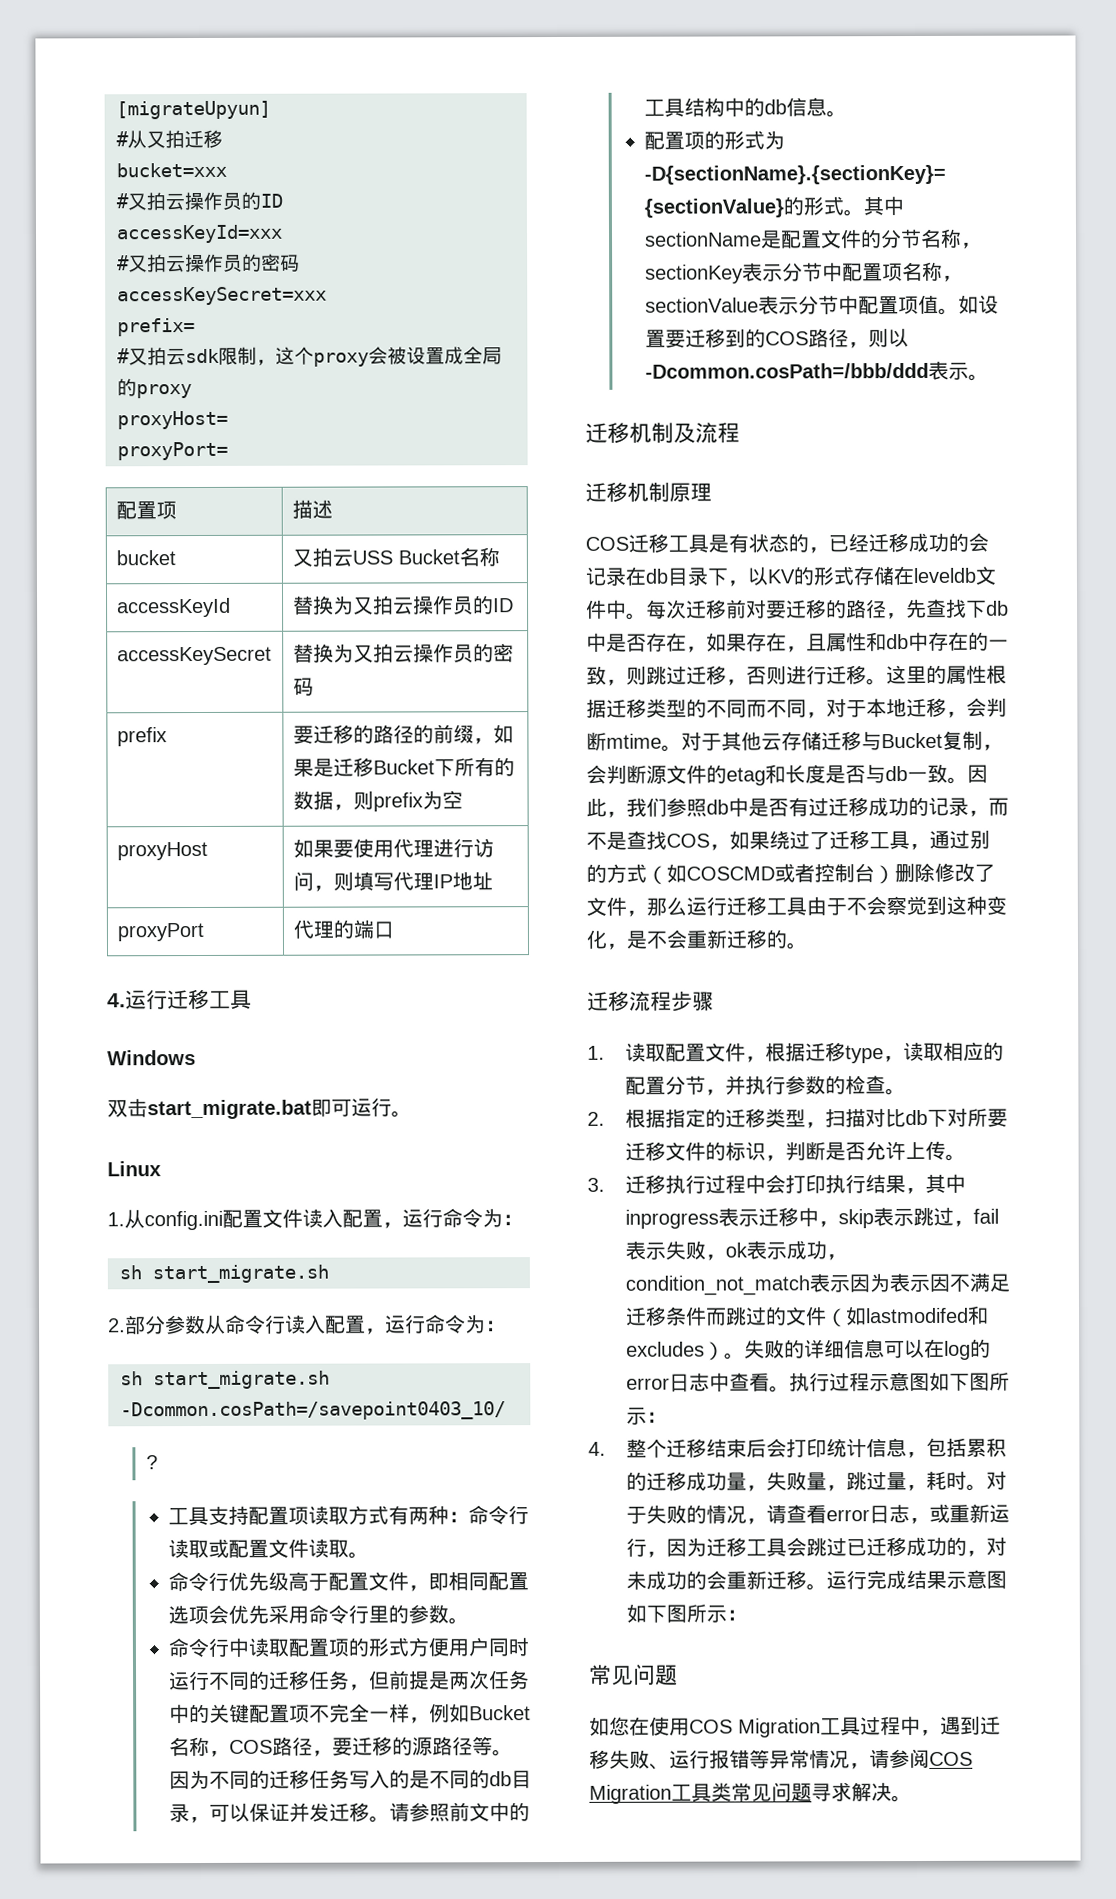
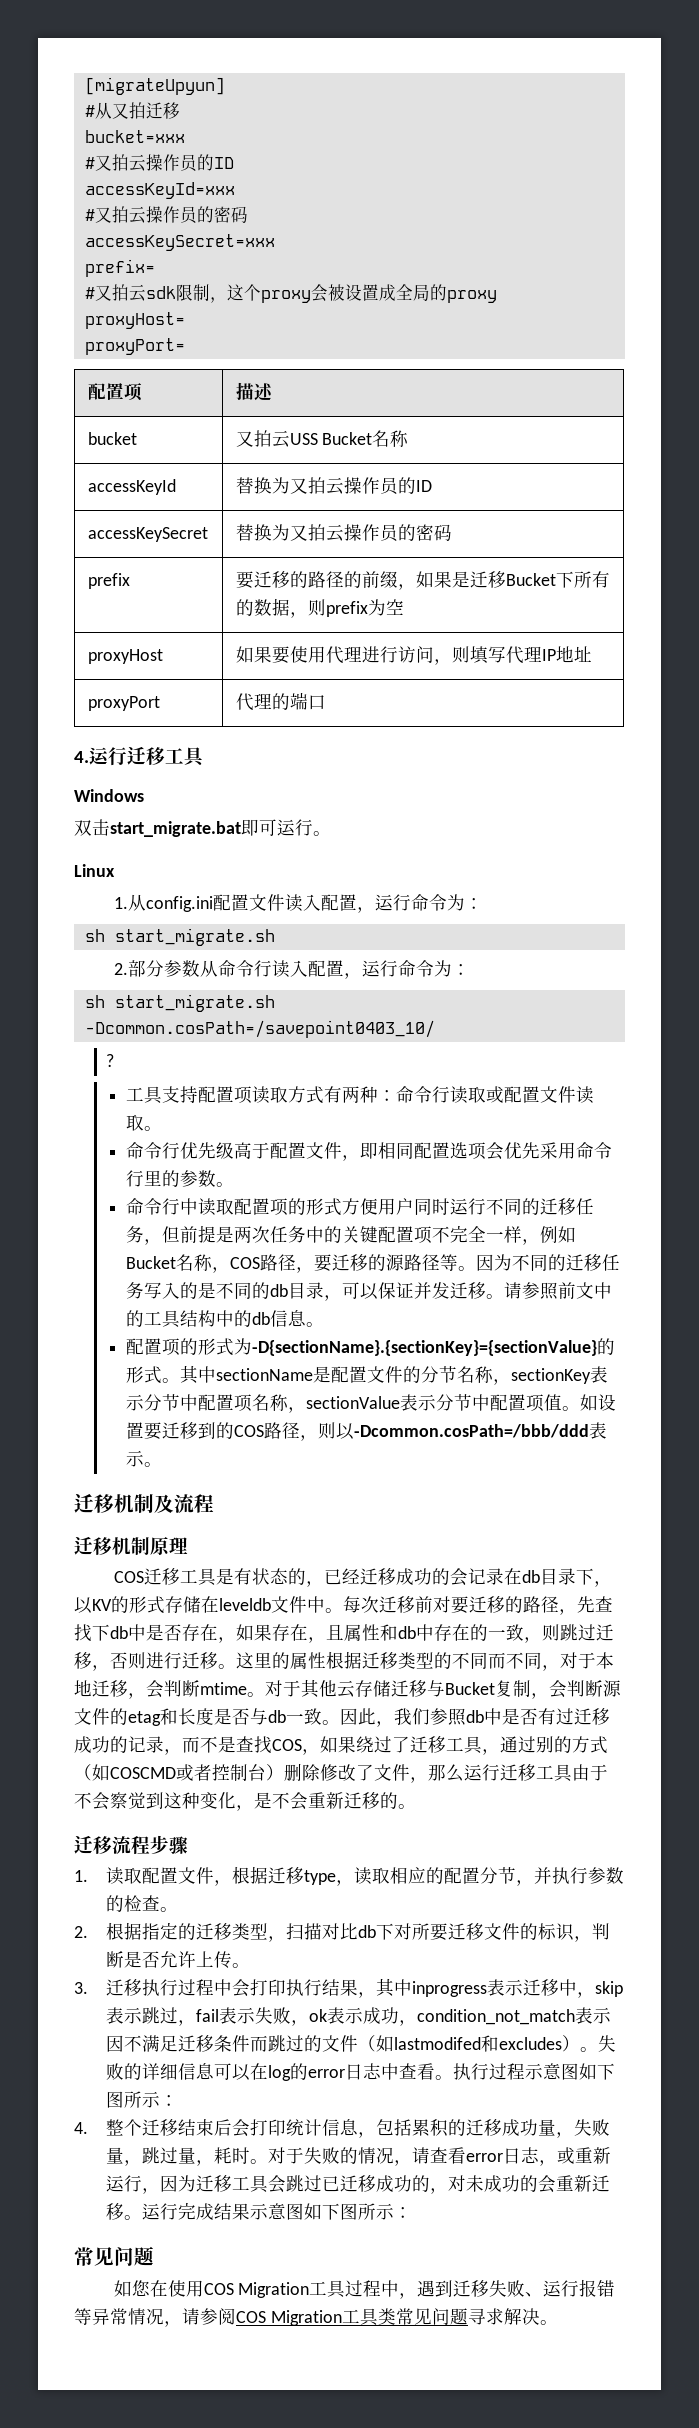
- 3.迁移执行过程中会打印执行结果，其中inprogress表示迁移中，skip表示跳过，fail表示失败，ok表示成功，condition_not_match表示因为表示因不满足迁移条件而跳过的文件（如lastmodifed和excludes）。
+ 3.迁移执行过程中会打印执行结果，其中inprogress表示迁移中，skip表示跳过，fail表示失败，ok表示成功，condition_not_match表示因不满足迁移条件而跳过的文件（如lastmodifed和excludes）。

